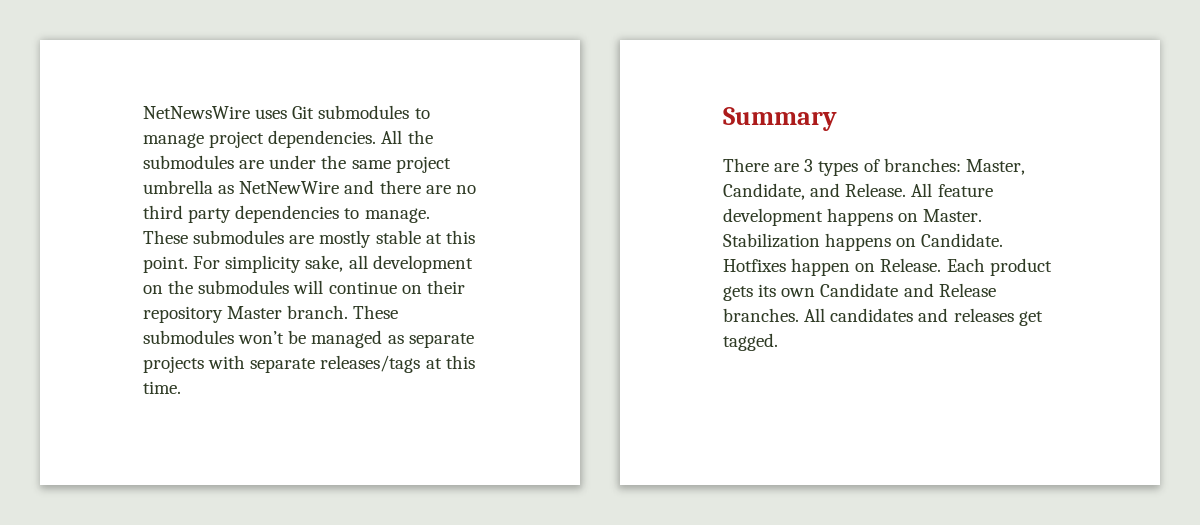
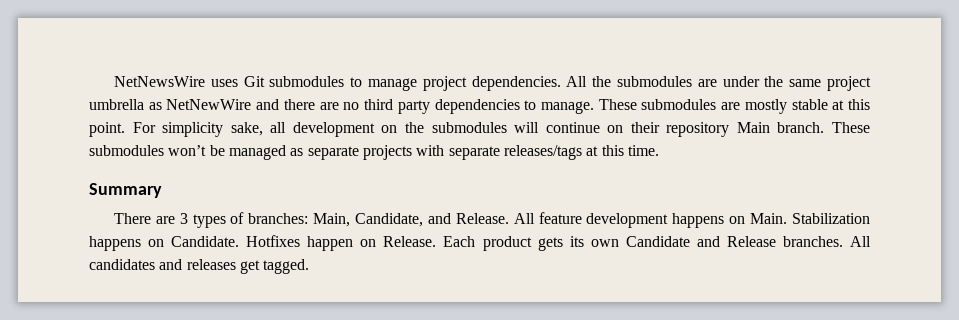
- For simplicity sake, all development on the submodules will continue on their repository Master branch.
+ For simplicity sake, all development on the submodules will continue on their repository Main branch.
- There are 3 types of branches: Master, Candidate, and Release.
+ There are 3 types of branches: Main, Candidate, and Release.
- All feature development happens on Master.
+ All feature development happens on Main.

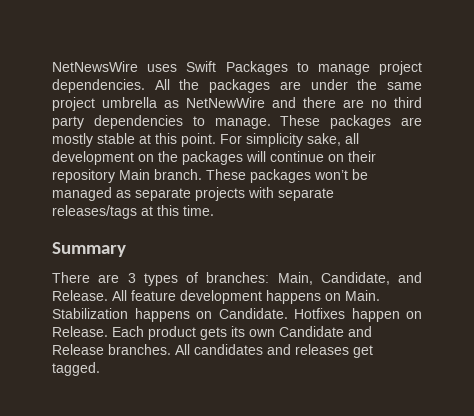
- NetNewsWire uses Git submodules to manage project dependencies.
+ NetNewsWire uses Swift Packages to manage project dependencies.
- All the submodules are under the same project umbrella as NetNewWire and there are no third party dependencies to manage.
+ All the packages are under the same project umbrella as NetNewWire and there are no third party dependencies to manage.
- These submodules are mostly stable at this point.
+ These packages are mostly stable at this point.
- For simplicity sake, all development on the submodules will continue on their repository Main branch.
+ For simplicity sake, all development on the packages will continue on their repository Main branch.
- These submodules won’t be managed as separate projects with separate releases/tags at this time.
+ These packages won’t be managed as separate projects with separate releases/tags at this time.

